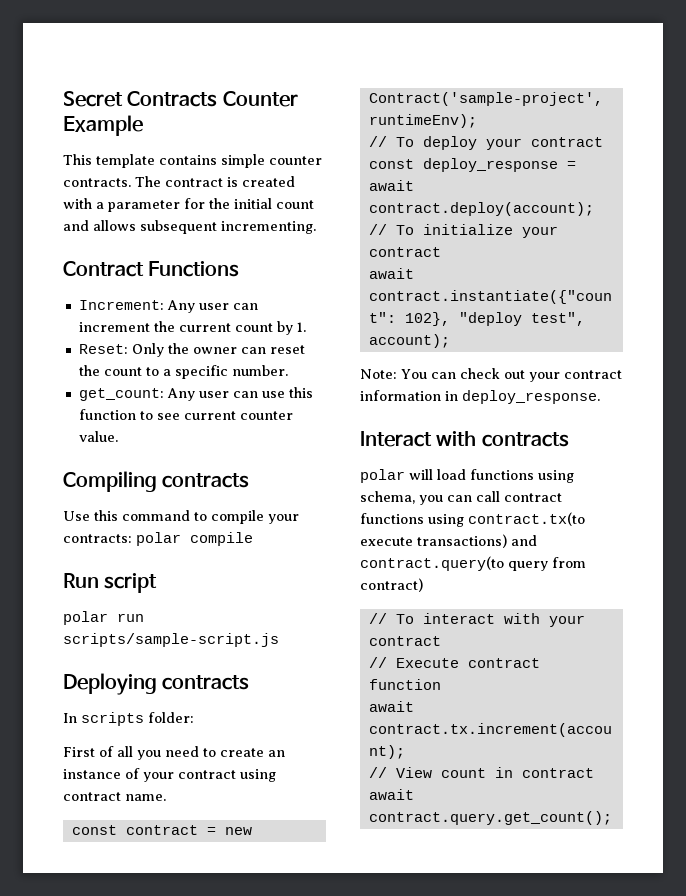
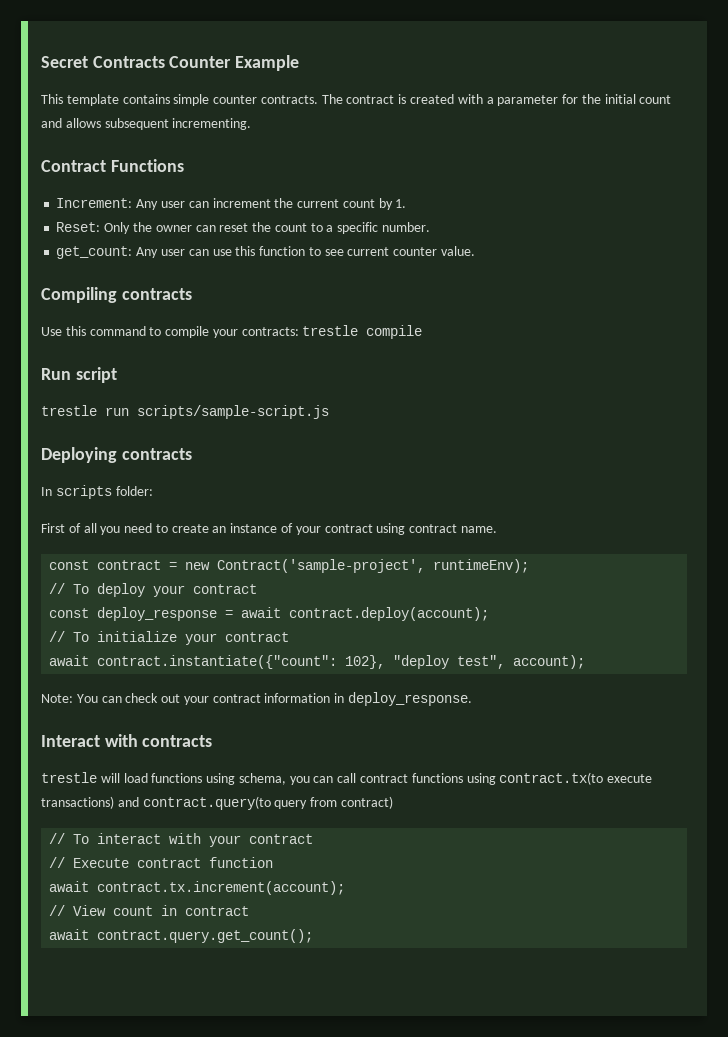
- Use this command to compile your contracts: polar compile
+ Use this command to compile your contracts: trestle compile
- polar run scripts/sample-script.js
+ trestle run scripts/sample-script.js
- polar will load functions using schema, you can call contract functions using contract.tx(to execute transactions) and contract.query(to query from contract)
+ trestle will load functions using schema, you can call contract functions using contract.tx(to execute transactions) and contract.query(to query from contract)

